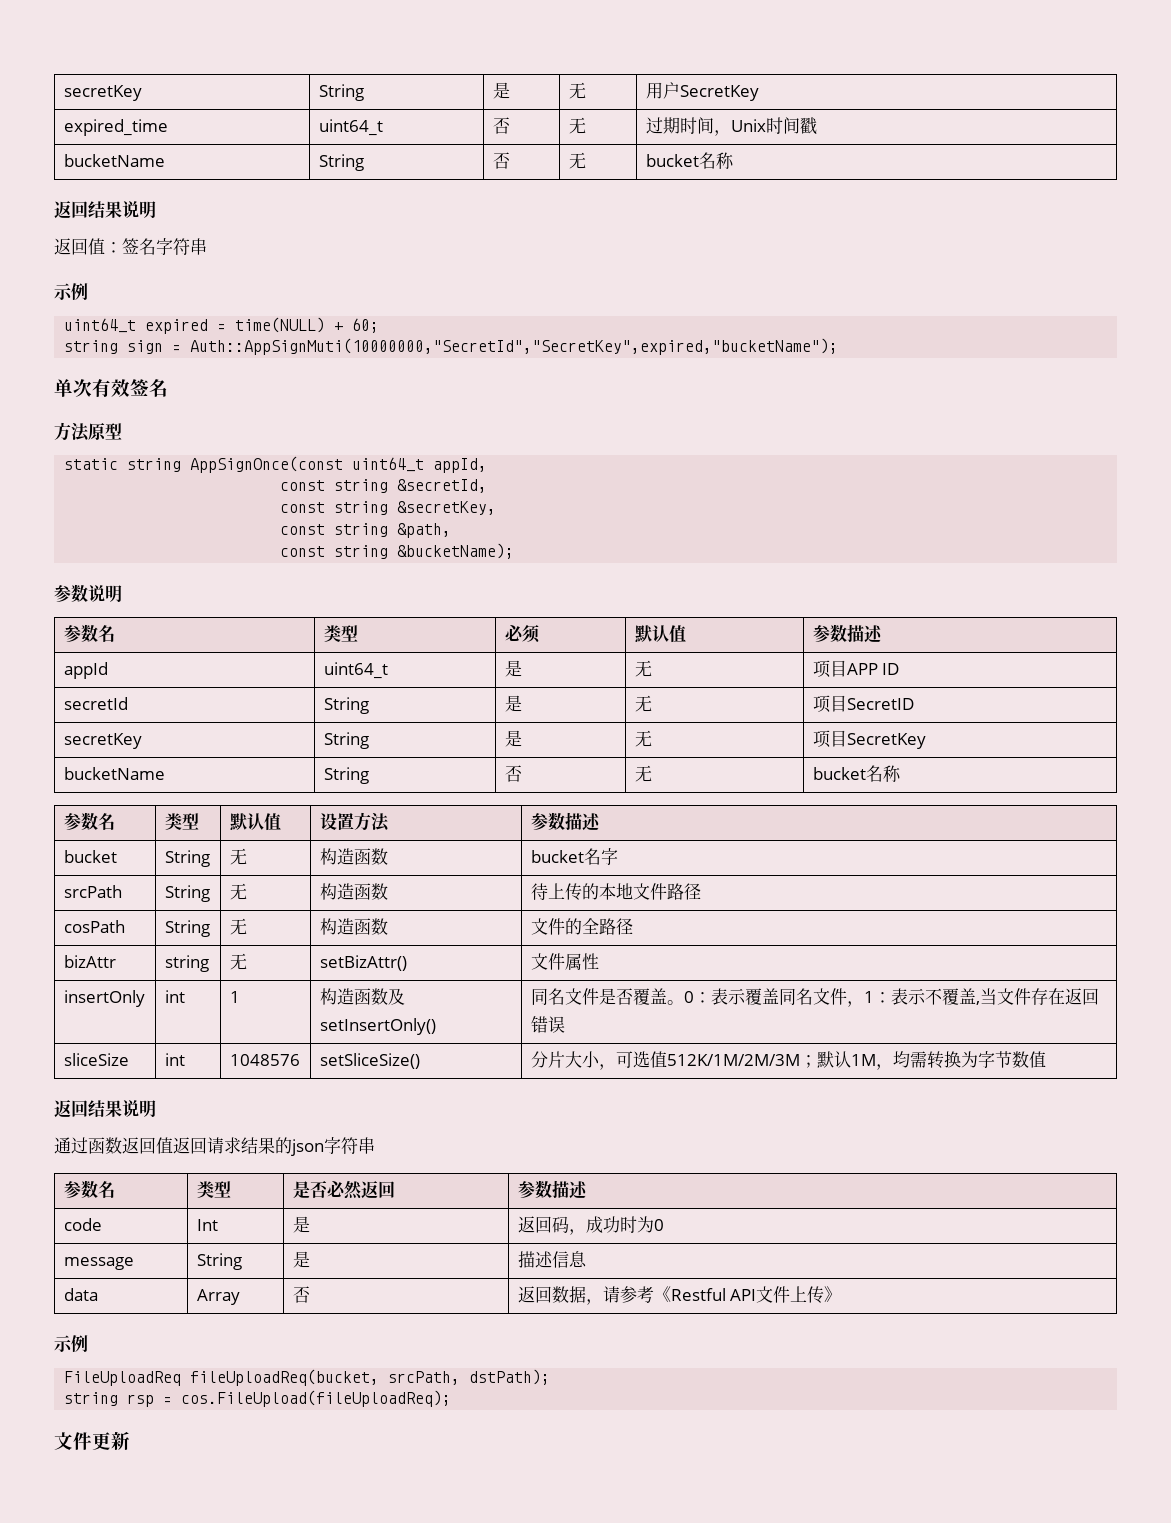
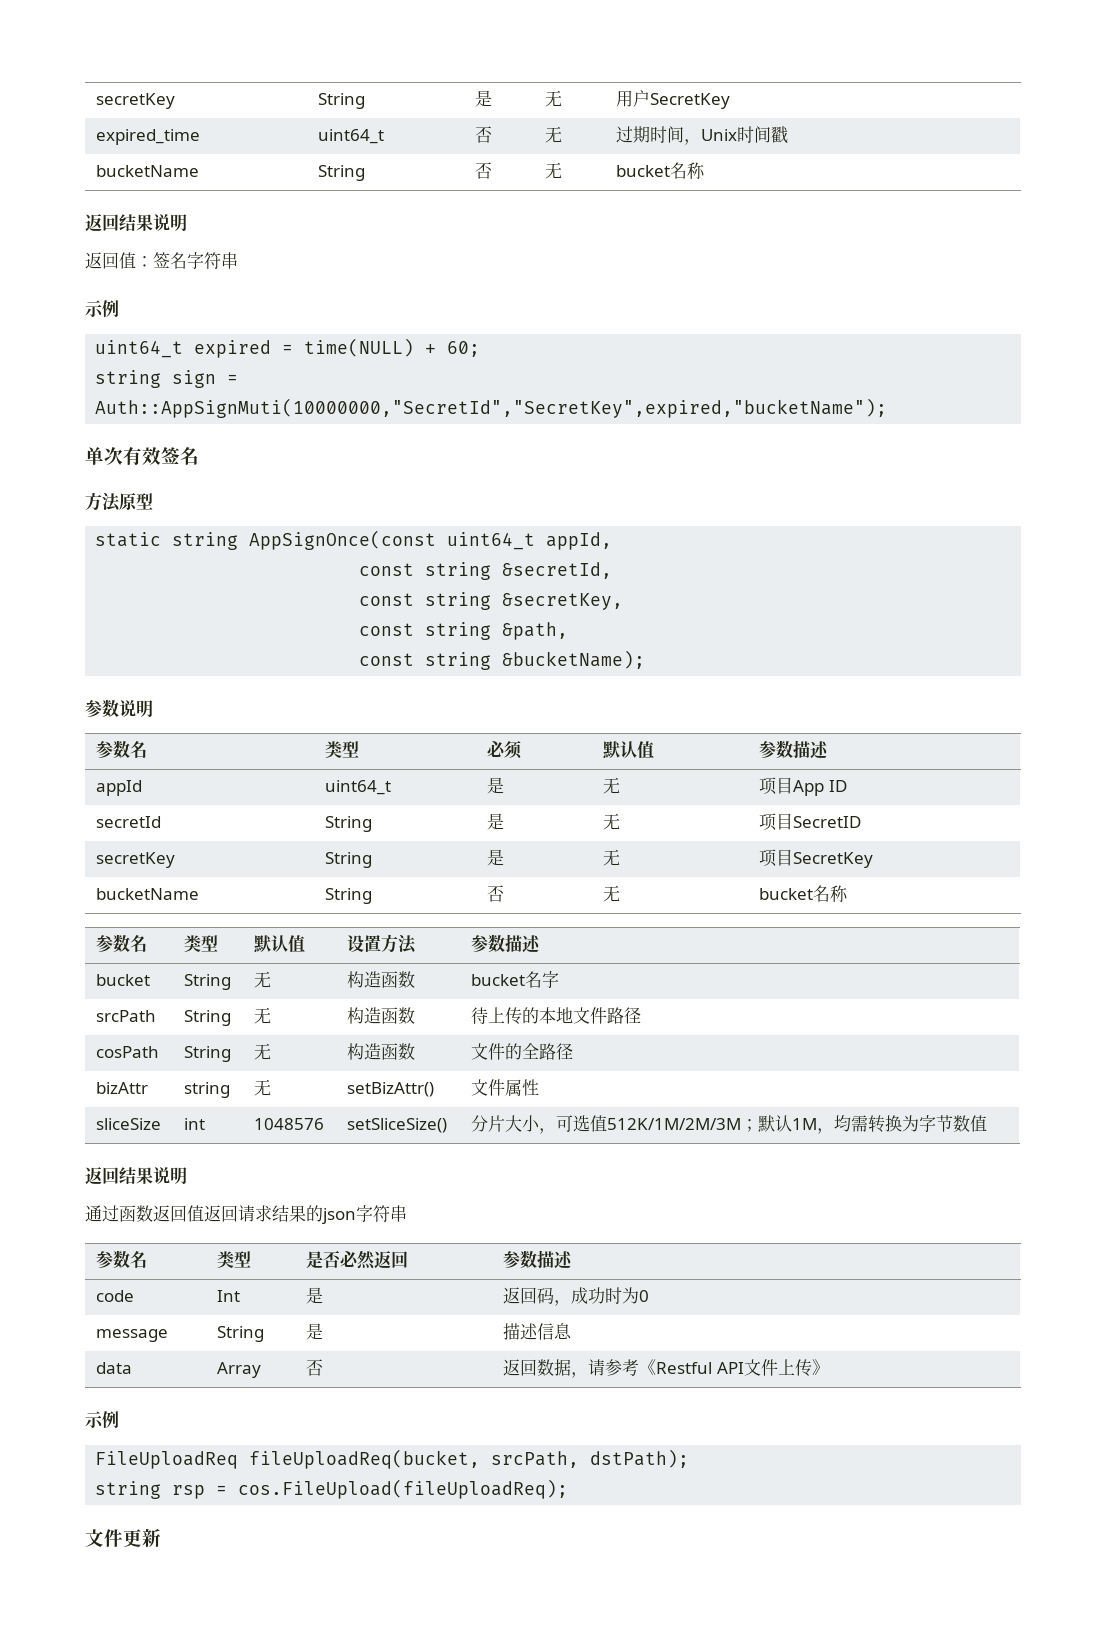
- appId | uint64_t | 是 | 无 | 项目APP ID
+ appId | uint64_t | 是 | 无 | 项目App ID
- insertOnly | int | 1 | 构造函数及setInsertOnly() | 同名文件是否覆盖。0：表示覆盖同名文件，1：表示不覆盖,当文件存在返回错误

